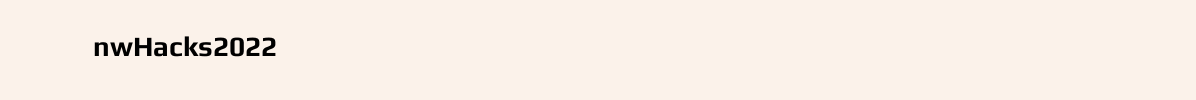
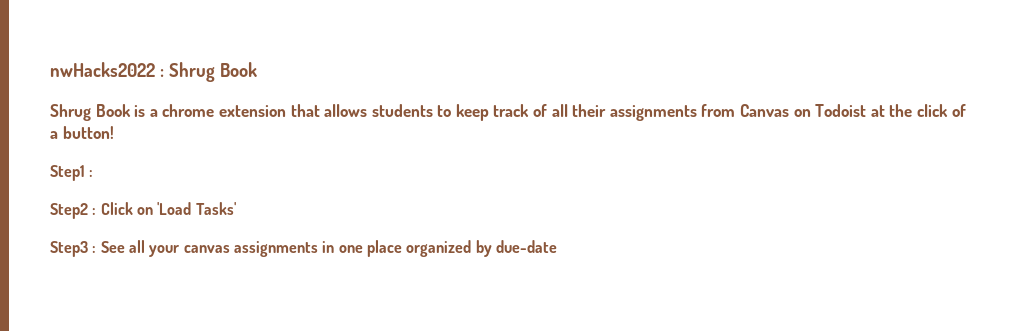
- nwHacks2022
+ nwHacks2022 : Shrug Book
+ Shrug Book is a chrome extension that allows students to keep track of all their assignments from Canvas on Todoist at the click of a button!
+ Step1 :
+ Step2 : Click on 'Load Tasks'
+ Step3 : See all your canvas assignments in one place organized by due-date

